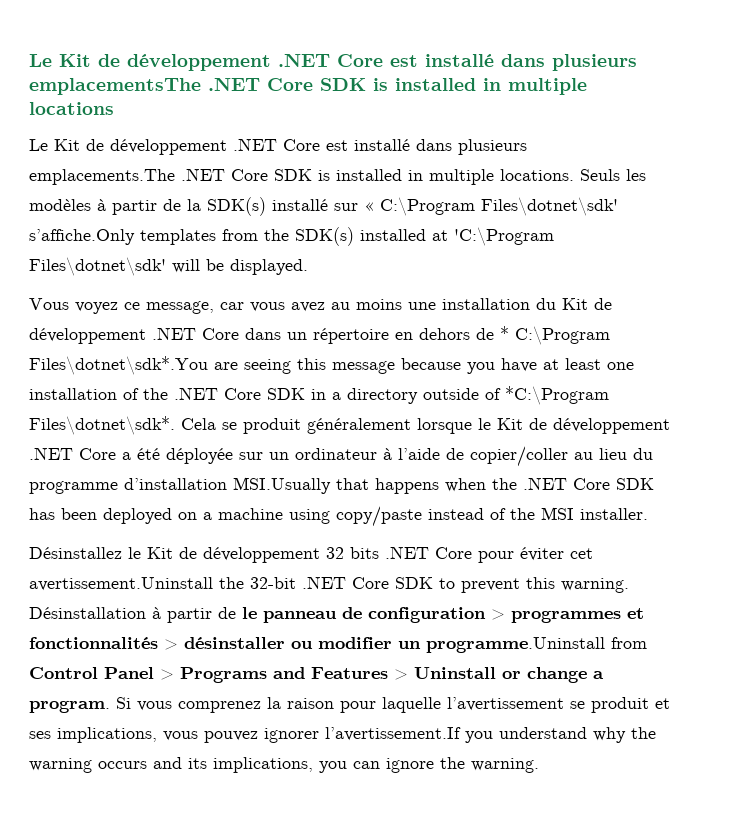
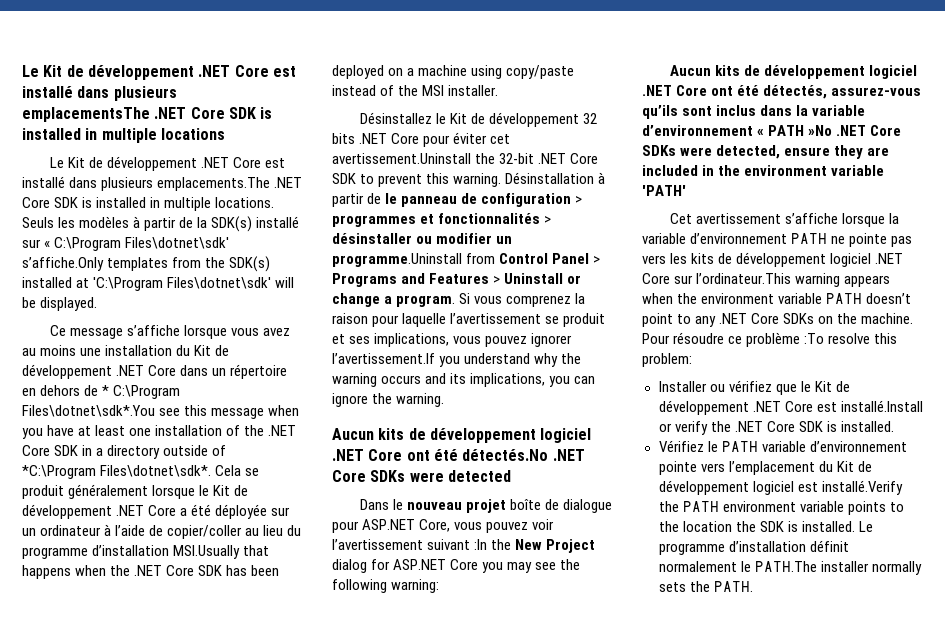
- Vous voyez ce message, car vous avez au moins une installation du Kit de développement .NET Core dans un répertoire en dehors de * C:\Program Files\dotnet\sdk*.You are seeing this message because you have at least one installation of the .NET Core SDK in a directory outside of *C:\Program Files\dotnet\sdk*.
+ Ce message s’affiche lorsque vous avez au moins une installation du Kit de développement .NET Core dans un répertoire en dehors de * C:\Program Files\dotnet\sdk*.You see this message when you have at least one installation of the .NET Core SDK in a directory outside of *C:\Program Files\dotnet\sdk*.
+ Aucun kits de développement logiciel .NET Core ont été détectés.No .NET Core SDKs were detected
+ Dans le nouveau projet boîte de dialogue pour ASP.NET Core, vous pouvez voir l’avertissement suivant :In the New Project dialog for ASP.NET Core you may see the following warning:
+ Aucun kits de développement logiciel .NET Core ont été détectés, assurez-vous qu’ils sont inclus dans la variable d’environnement « PATH »No .NET Core SDKs were detected, ensure they are included in the environment variable 'PATH'
+ Cet avertissement s’affiche lorsque la variable d’environnement PATH ne pointe pas vers les kits de développement logiciel .NET Core sur l’ordinateur.This warning appears when the environment variable PATH doesn’t point to any .NET Core SDKs on the machine. Pour résoudre ce problème :To resolve this problem:
+ Installer ou vérifiez que le Kit de développement .NET Core est installé.Install or verify the .NET Core SDK is installed.
+ Vérifiez le PATH variable d’environnement pointe vers l’emplacement du Kit de développement logiciel est installé.Verify the PATH environment variable points to the location the SDK is installed. Le programme d’installation définit normalement le PATH.The installer normally sets the PATH.

